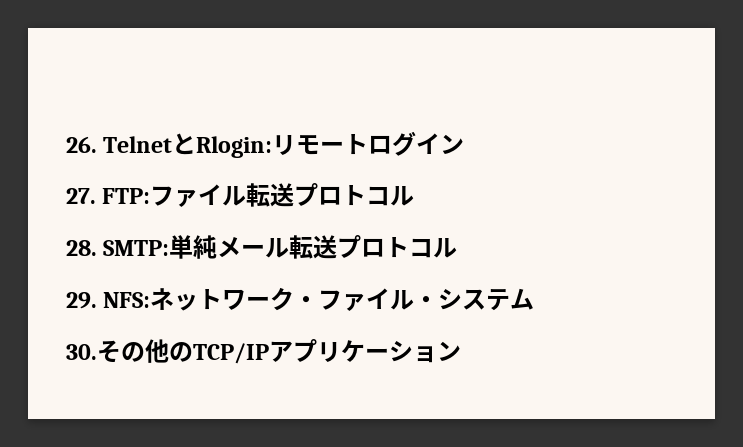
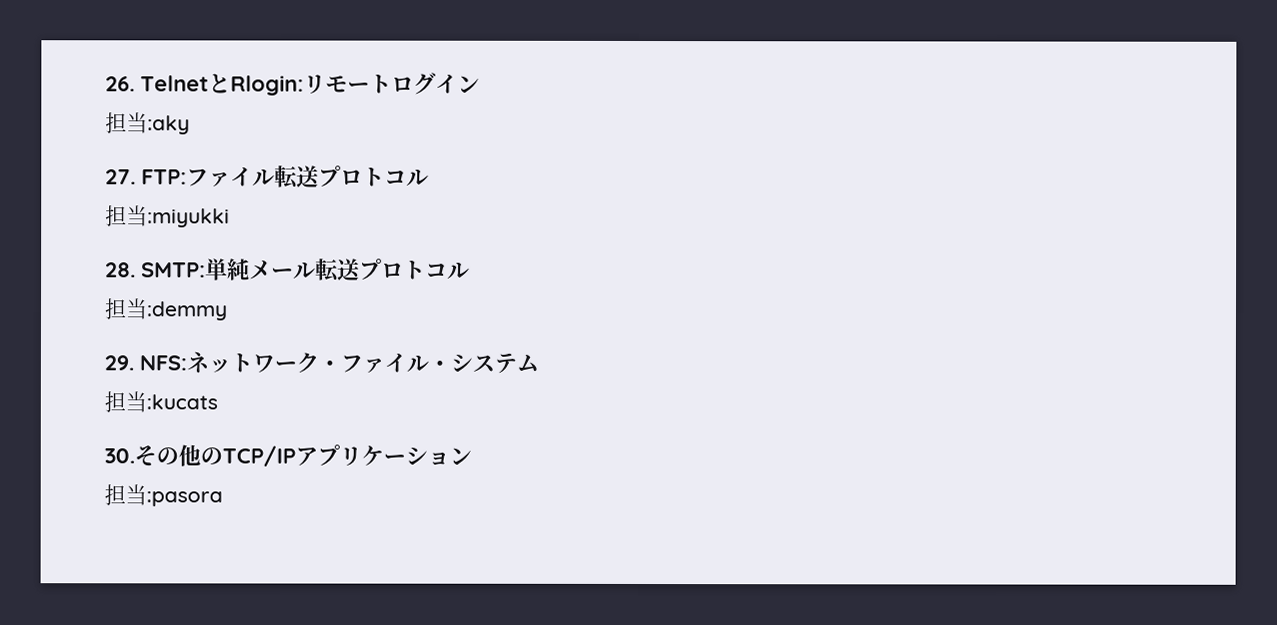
+ 担当:aky
+ 担当:miyukki
+ 担当:demmy
+ 担当:kucats
+ 担当:pasora

